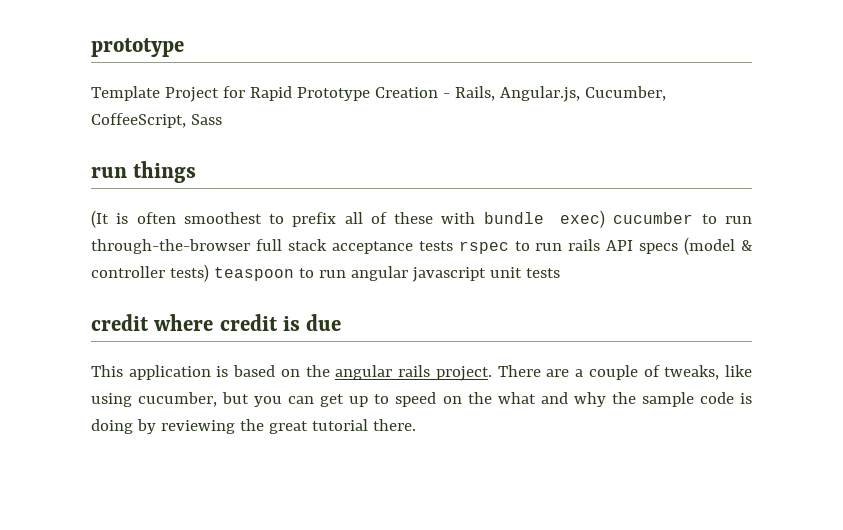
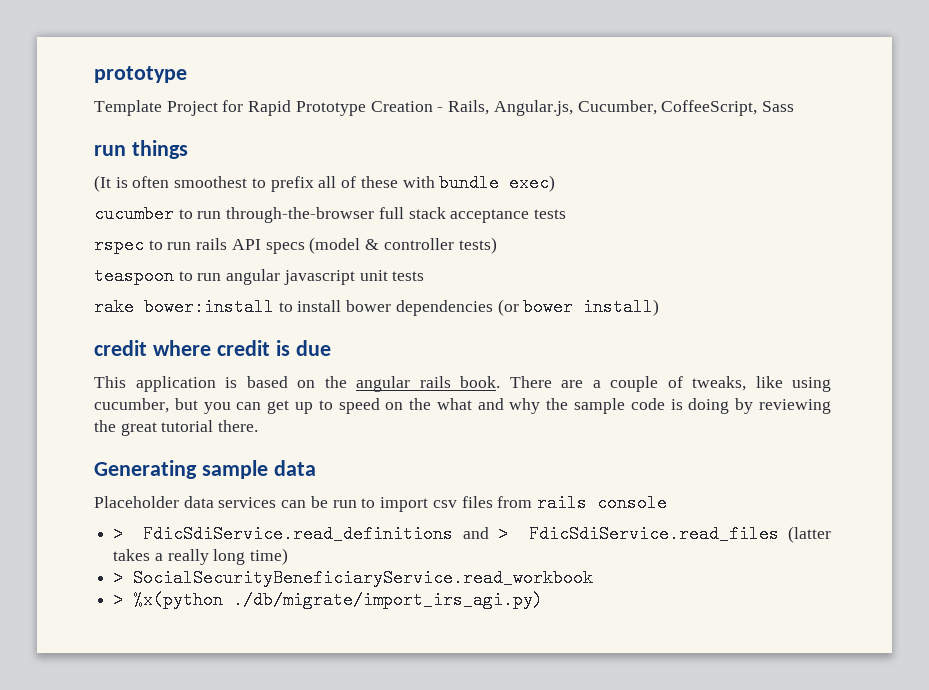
- (It is often smoothest to prefix all of these with bundle exec) cucumber to run through-the-browser full stack acceptance tests rspec to run rails API specs (model & controller tests) teaspoon to run angular javascript unit tests
+ (It is often smoothest to prefix all of these with bundle exec)
+ cucumber to run through-the-browser full stack acceptance tests
+ rspec to run rails API specs (model & controller tests)
+ teaspoon to run angular javascript unit tests
+ rake bower:install to install bower dependencies (or bower install)
- This application is based on the angular rails project.
+ This application is based on the angular rails book.
+ Generating sample data
+ Placeholder data services can be run to import csv files from rails console
+ > FdicSdiService.read_definitions and > FdicSdiService.read_files (latter takes a really long time)
+ > SocialSecurityBeneficiaryService.read_workbook
+ > %x(python ./db/migrate/import_irs_agi.py)

